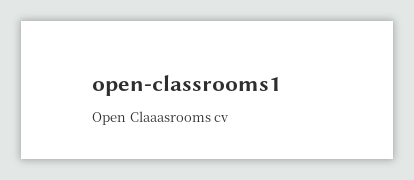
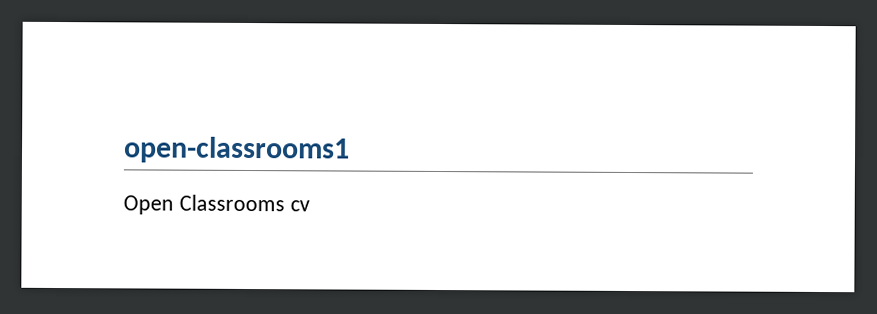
- Open Claaasrooms cv
+ Open Classrooms cv

